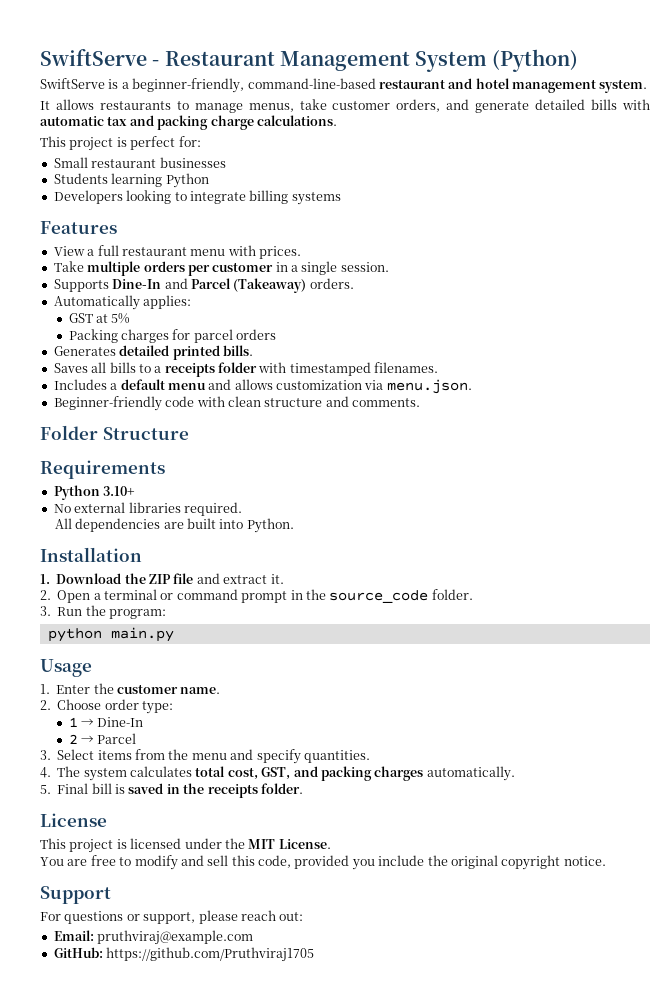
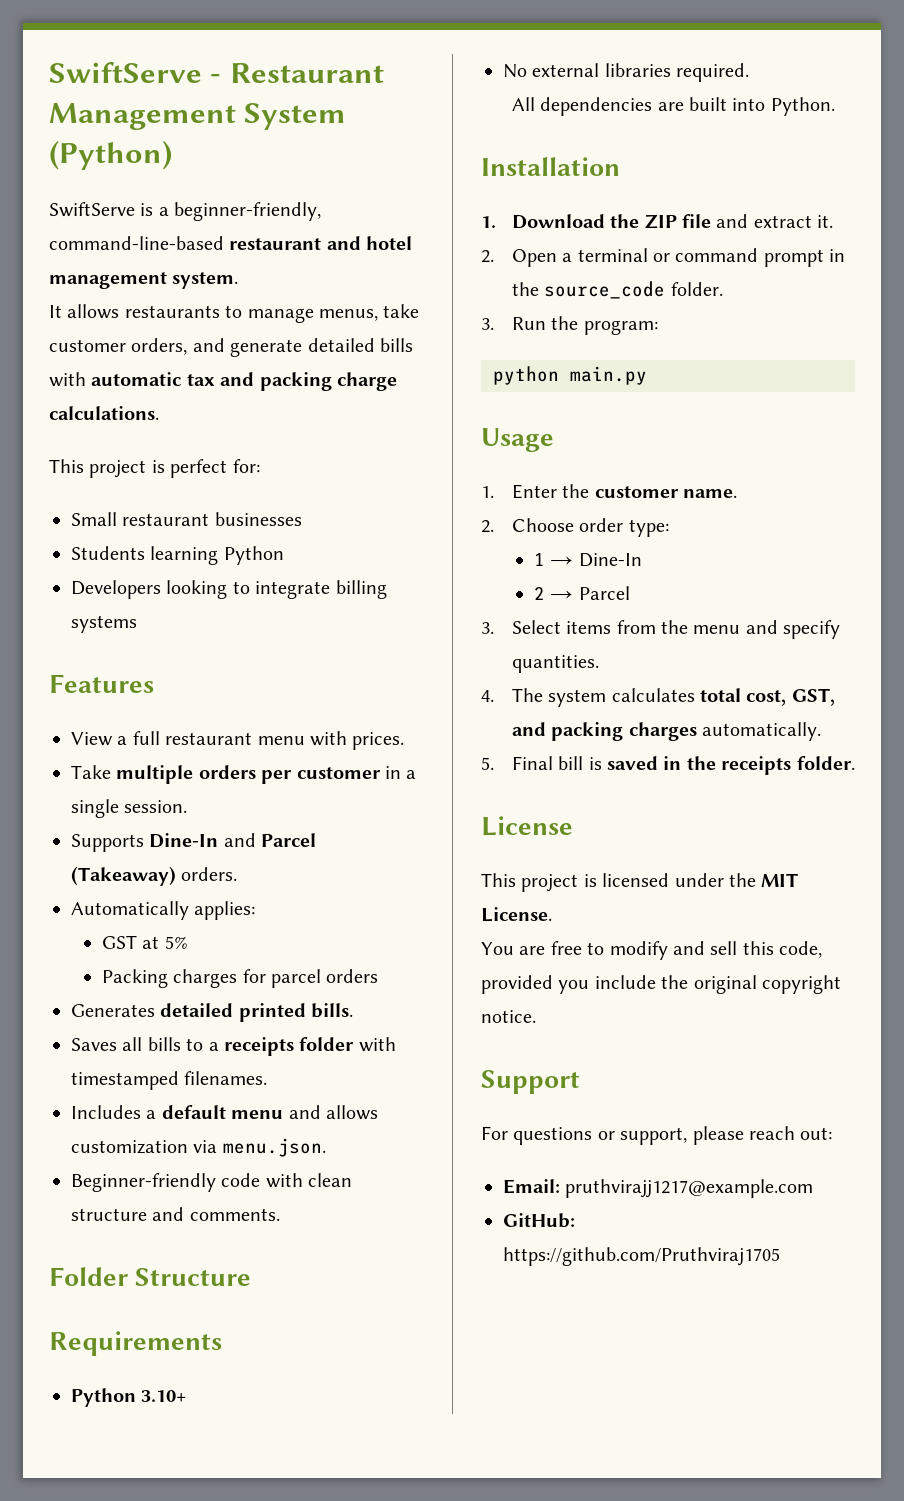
- Email: pruthviraj@example.com
+ Email: pruthvirajj1217@example.com

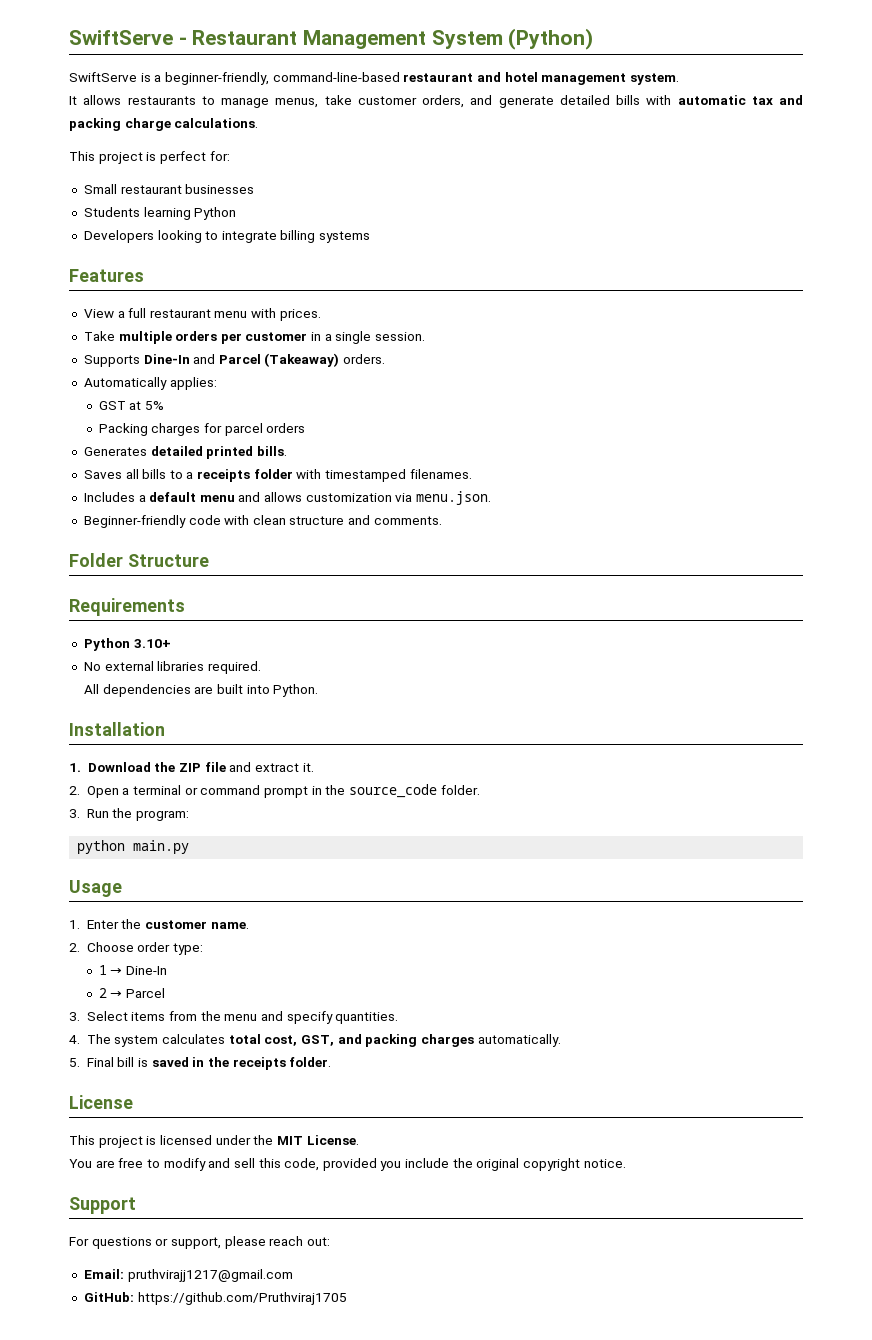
- Email: pruthvirajj1217@example.com
+ Email: pruthvirajj1217@gmail.com

